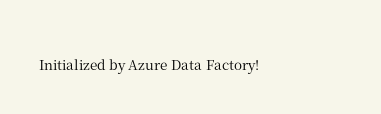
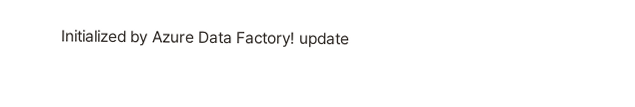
- Initialized by Azure Data Factory!
+ Initialized by Azure Data Factory! update

